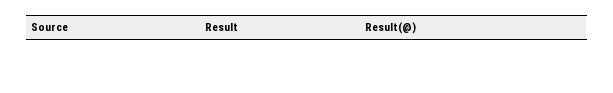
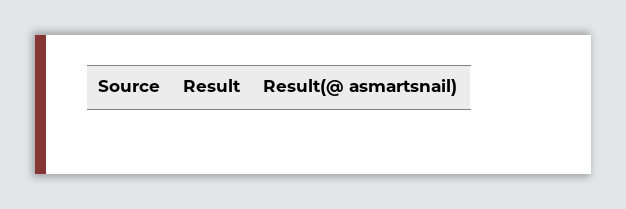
- Source | Result | Result(@)
+ Source | Result | Result(@ asmartsnail)

